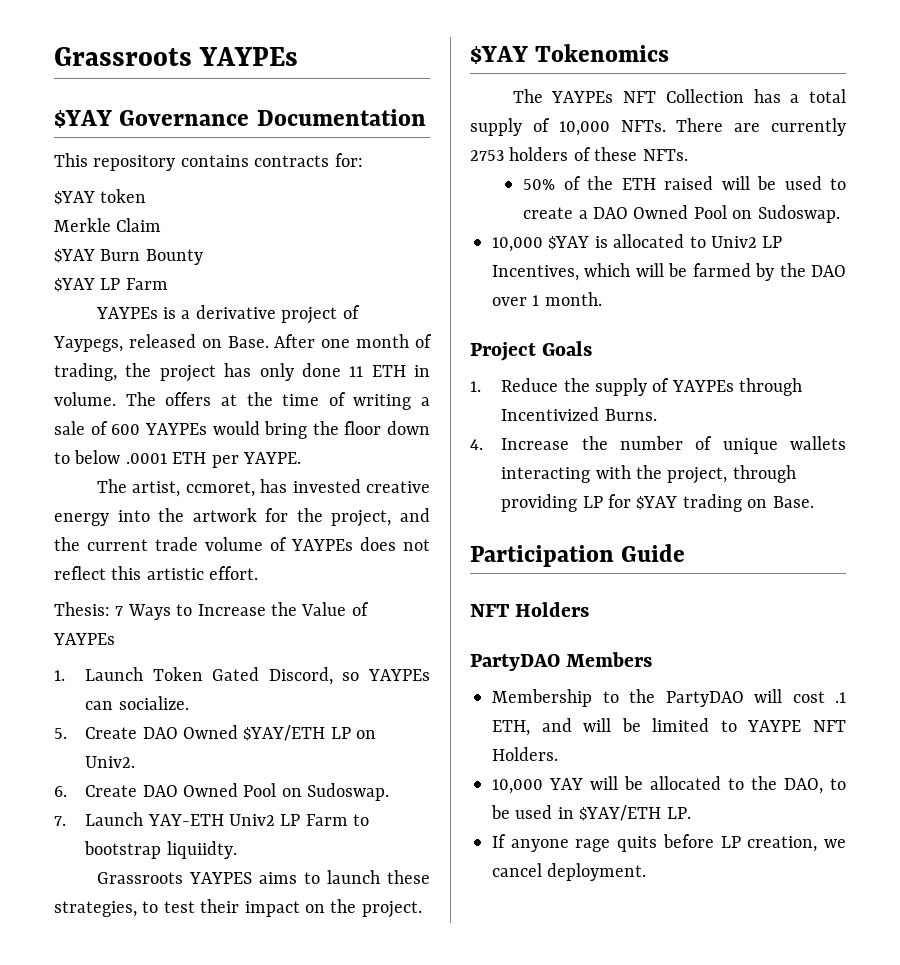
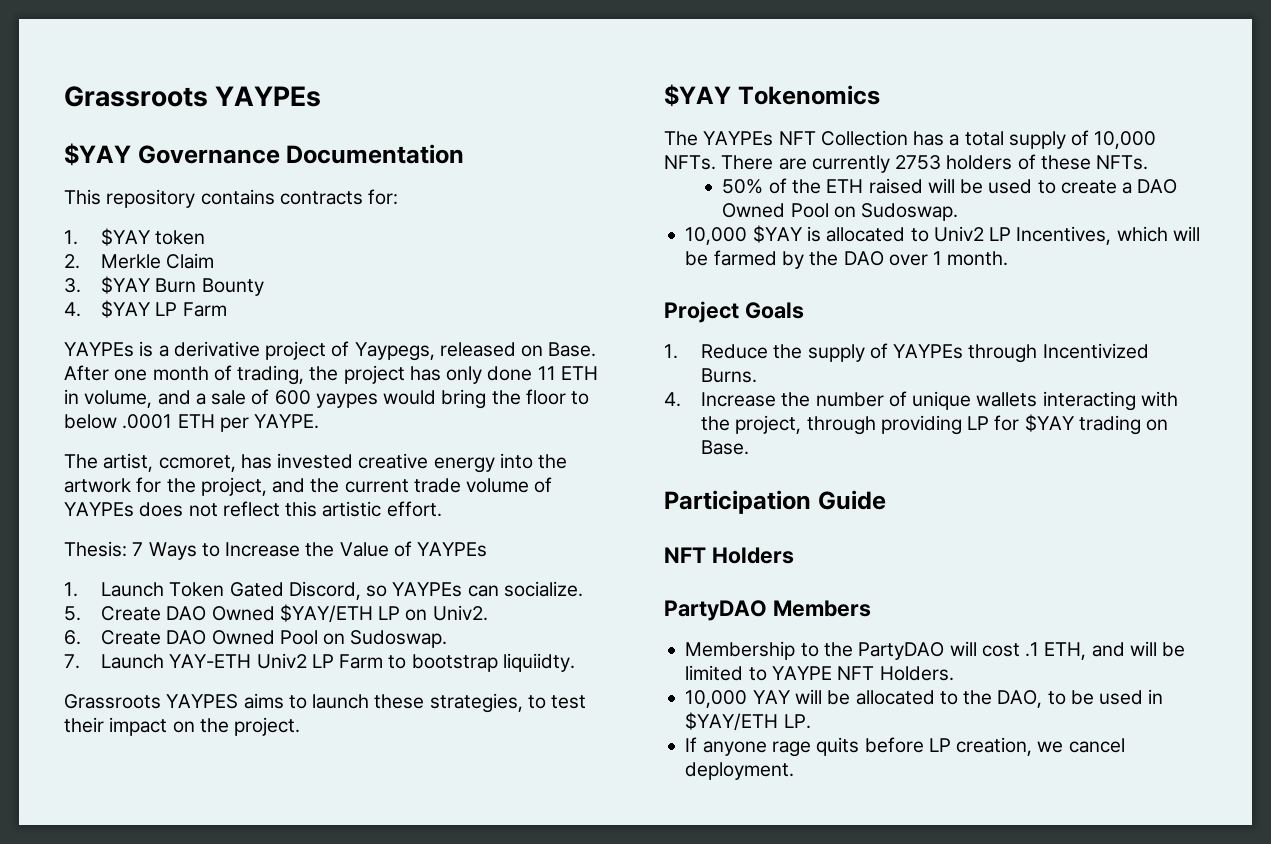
- $YAY token
+ 1. $YAY token
- Merkle Claim
+ 2. Merkle Claim
- $YAY Burn Bounty
+ 3. $YAY Burn Bounty
- $YAY LP Farm
+ 4. $YAY LP Farm
- After one month of trading, the project has only done 11 ETH in volume. The offers at the time of writing a sale of 600 YAYPEs would bring the floor down to below .0001 ETH per YAYPE.
+ After one month of trading, the project has only done 11 ETH in volume, and a sale of 600 yaypes would bring the floor to below .0001 ETH per YAYPE.

